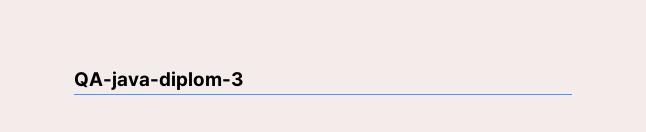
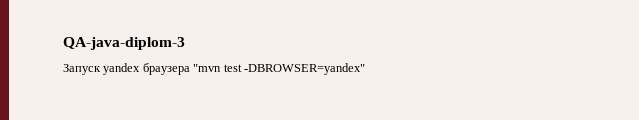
+ Запуск yandex браузера "mvn test -DBROWSER=yandex"

